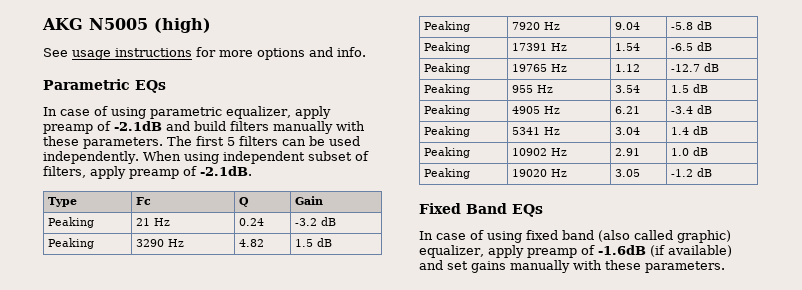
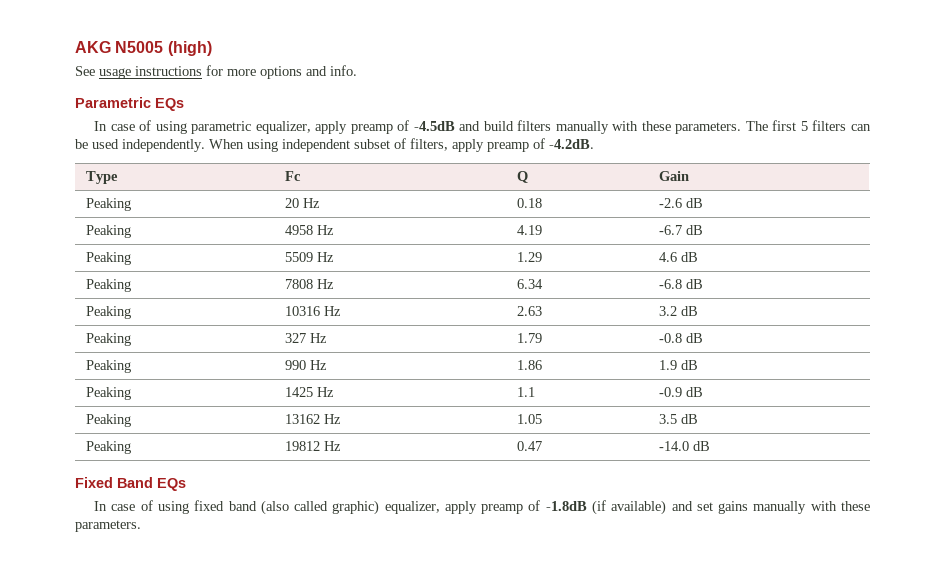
- In case of using parametric equalizer, apply preamp of -2.1dB and build filters manually with these parameters.
+ In case of using parametric equalizer, apply preamp of -4.5dB and build filters manually with these parameters.
- When using independent subset of filters, apply preamp of -2.1dB.
+ When using independent subset of filters, apply preamp of -4.2dB.
- Peaking | 21 Hz | 0.24 | -3.2 dB
- Peaking | 3290 Hz | 4.82 | 1.5 dB
- Peaking | 7920 Hz | 9.04 | -5.8 dB
- Peaking | 17391 Hz | 1.54 | -6.5 dB
- Peaking | 19765 Hz | 1.12 | -12.7 dB
- Peaking | 955 Hz | 3.54 | 1.5 dB
- Peaking | 4905 Hz | 6.21 | -3.4 dB
- Peaking | 5341 Hz | 3.04 | 1.4 dB
- Peaking | 10902 Hz | 2.91 | 1.0 dB
- Peaking | 19020 Hz | 3.05 | -1.2 dB
+ Peaking | 20 Hz | 0.18 | -2.6 dB
+ Peaking | 4958 Hz | 4.19 | -6.7 dB
+ Peaking | 5509 Hz | 1.29 | 4.6 dB
+ Peaking | 7808 Hz | 6.34 | -6.8 dB
+ Peaking | 10316 Hz | 2.63 | 3.2 dB
+ Peaking | 327 Hz | 1.79 | -0.8 dB
+ Peaking | 990 Hz | 1.86 | 1.9 dB
+ Peaking | 1425 Hz | 1.1 | -0.9 dB
+ Peaking | 13162 Hz | 1.05 | 3.5 dB
+ Peaking | 19812 Hz | 0.47 | -14.0 dB
- In case of using fixed band (also called graphic) equalizer, apply preamp of -1.6dB (if available) and set gains manually with these parameters.
+ In case of using fixed band (also called graphic) equalizer, apply preamp of -1.8dB (if available) and set gains manually with these parameters.

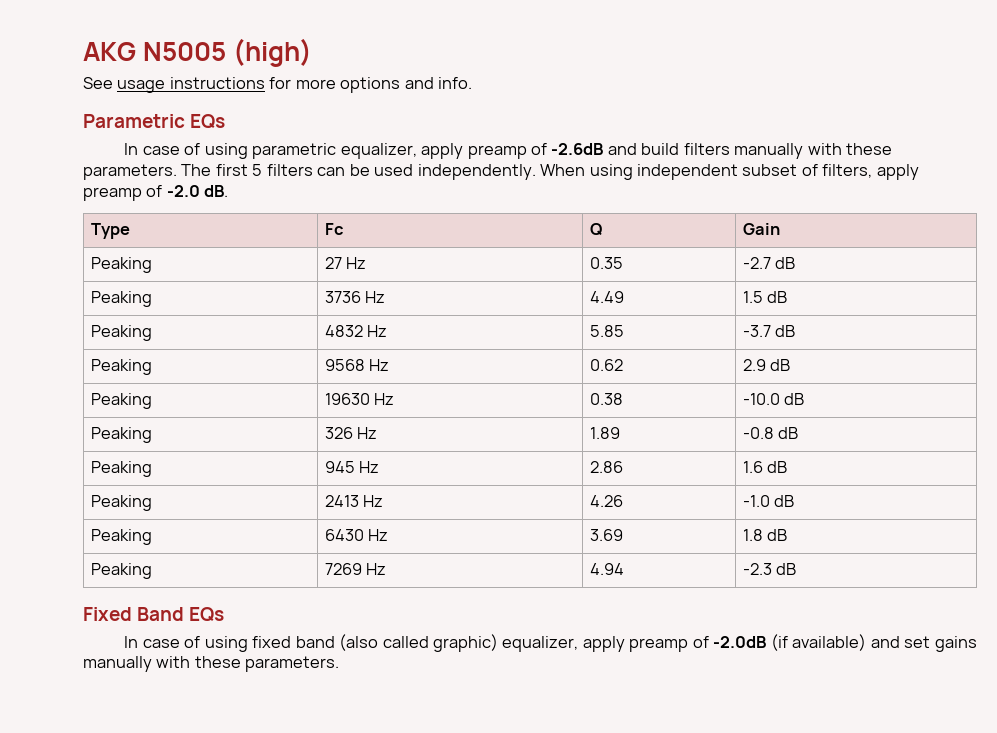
- In case of using parametric equalizer, apply preamp of -4.5dB and build filters manually with these parameters.
+ In case of using parametric equalizer, apply preamp of -2.6dB and build filters manually with these parameters.
- When using independent subset of filters, apply preamp of -4.2dB.
+ When using independent subset of filters, apply preamp of -2.0 dB.
- Peaking | 20 Hz | 0.18 | -2.6 dB
- Peaking | 4958 Hz | 4.19 | -6.7 dB
- Peaking | 5509 Hz | 1.29 | 4.6 dB
- Peaking | 7808 Hz | 6.34 | -6.8 dB
- Peaking | 10316 Hz | 2.63 | 3.2 dB
- Peaking | 327 Hz | 1.79 | -0.8 dB
+ Peaking | 27 Hz | 0.35 | -2.7 dB
+ Peaking | 3736 Hz | 4.49 | 1.5 dB
+ Peaking | 4832 Hz | 5.85 | -3.7 dB
+ Peaking | 9568 Hz | 0.62 | 2.9 dB
+ Peaking | 19630 Hz | 0.38 | -10.0 dB
+ Peaking | 326 Hz | 1.89 | -0.8 dB
- Peaking | 990 Hz | 1.86 | 1.9 dB
- Peaking | 1425 Hz | 1.1 | -0.9 dB
- Peaking | 13162 Hz | 1.05 | 3.5 dB
- Peaking | 19812 Hz | 0.47 | -14.0 dB
+ Peaking | 945 Hz | 2.86 | 1.6 dB
+ Peaking | 2413 Hz | 4.26 | -1.0 dB
+ Peaking | 6430 Hz | 3.69 | 1.8 dB
+ Peaking | 7269 Hz | 4.94 | -2.3 dB
- In case of using fixed band (also called graphic) equalizer, apply preamp of -1.8dB (if available) and set gains manually with these parameters.
+ In case of using fixed band (also called graphic) equalizer, apply preamp of -2.0dB (if available) and set gains manually with these parameters.

